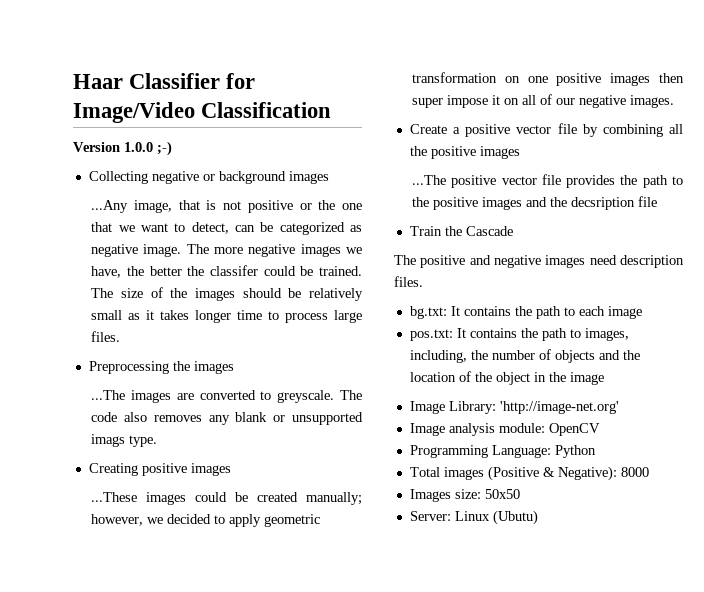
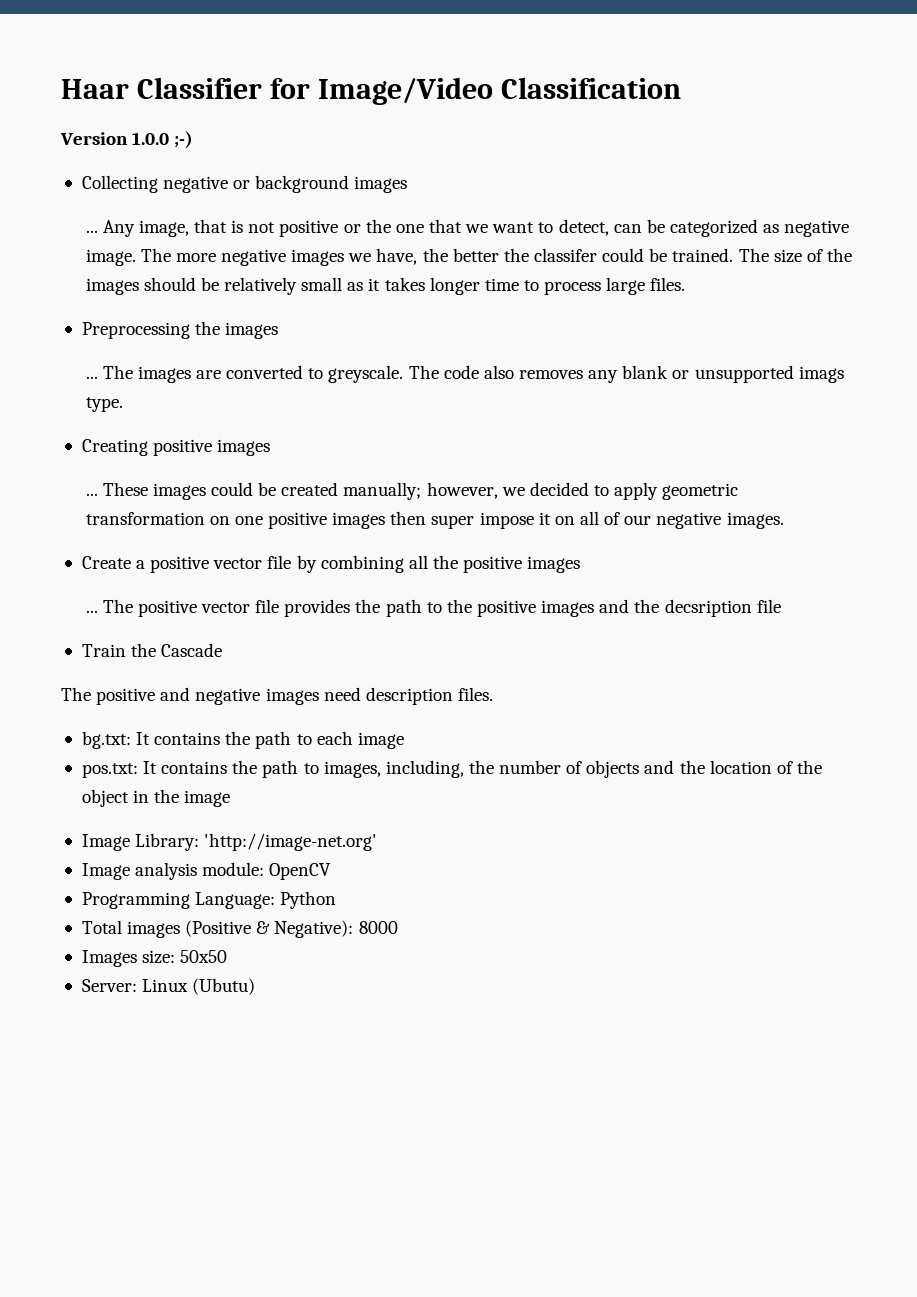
- ...Any image, that is not positive or the one that we want to detect, can be categorized as negative image.
+ ... Any image, that is not positive or the one that we want to detect, can be categorized as negative image.
- ...The images are converted to greyscale.
+ ... The images are converted to greyscale.
- ...These images could be created manually; however, we decided to apply geometric transformation on one positive images then super impose it on all of our negative images.
+ ... These images could be created manually; however, we decided to apply geometric transformation on one positive images then super impose it on all of our negative images.
- ...The positive vector file provides the path to the positive images and the decsription file
+ ... The positive vector file provides the path to the positive images and the decsription file

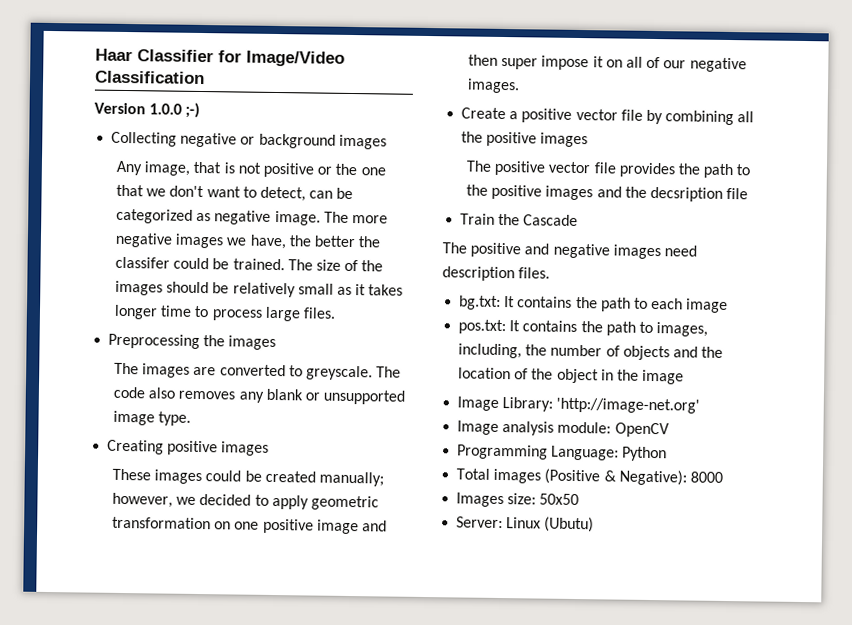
  Collecting negative or background images
- ... Any image, that is not positive or the one that we want to detect, can be categorized as negative image.
+ Any image, that is not positive or the one that we don't want to detect, can be categorized as negative image.
  Preprocessing the images
- ... The images are converted to greyscale.
+ The images are converted to greyscale.
- The code also removes any blank or unsupported imags type.
+ The code also removes any blank or unsupported image type.
  Creating positive images
- ... These images could be created manually; however, we decided to apply geometric transformation on one positive images then super impose it on all of our negative images.
+ These images could be created manually; however, we decided to apply geometric transformation on one positive image and then super impose it on all of our negative images.
  Create a positive vector file by combining all the positive images
- ... The positive vector file provides the path to the positive images and the decsription file
+ The positive vector file provides the path to the positive images and the decsription file

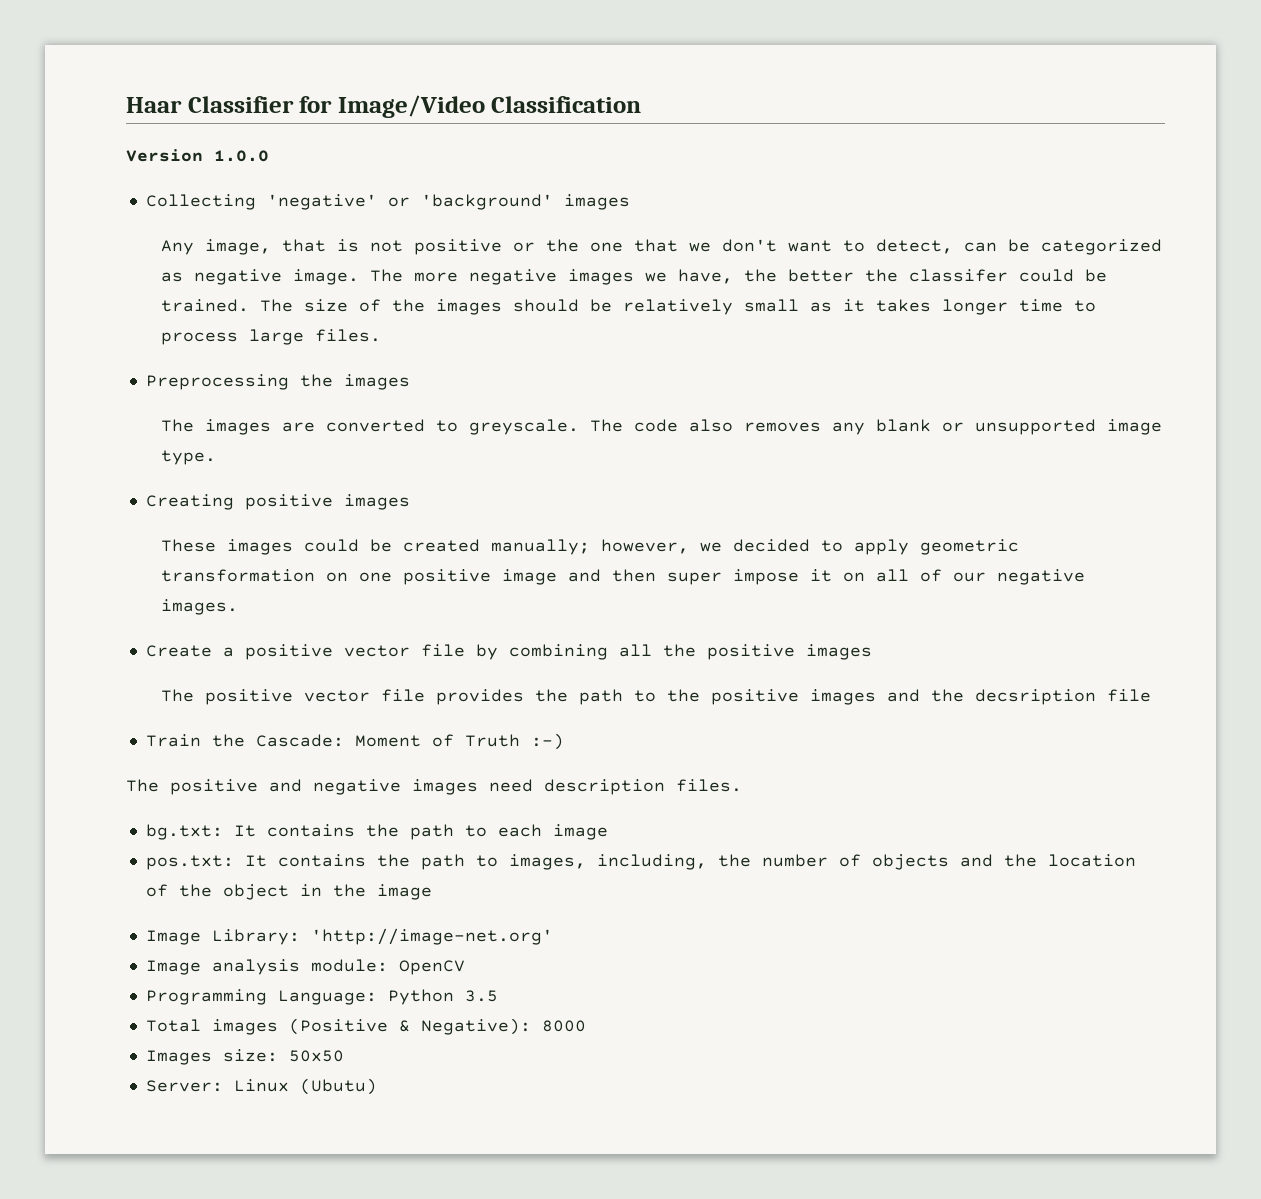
- Version 1.0.0 ;-)
+ Version 1.0.0
- Collecting negative or background images
+ Collecting 'negative' or 'background' images
- Train the Cascade
+ Train the Cascade: Moment of Truth :-)
- Programming Language: Python
+ Programming Language: Python 3.5

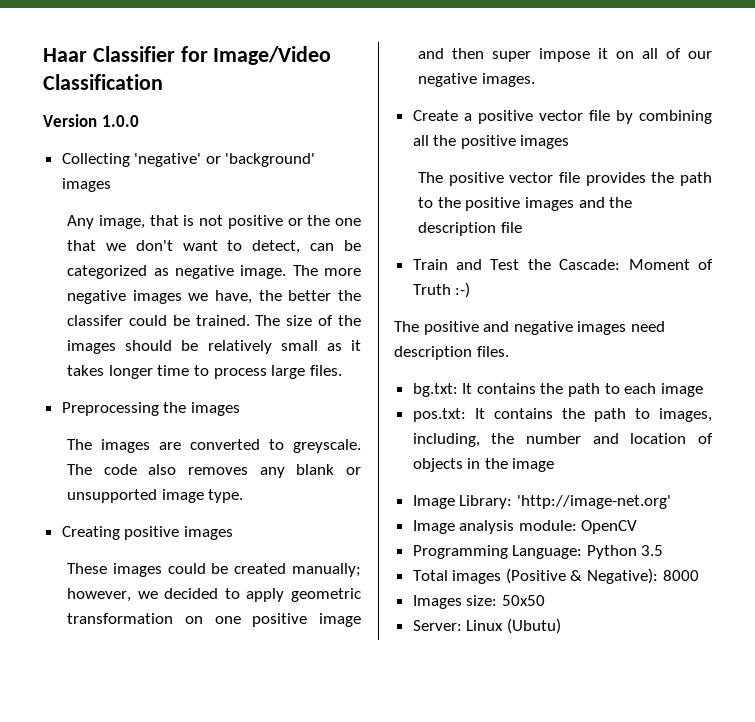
- The positive vector file provides the path to the positive images and the decsription file
+ The positive vector file provides the path to the positive images and the description file
- Train the Cascade: Moment of Truth :-)
+ Train and Test the Cascade: Moment of Truth :-)
- pos.txt: It contains the path to images, including, the number of objects and the location of the object in the image
+ pos.txt: It contains the path to images, including, the number and location of objects in the image

